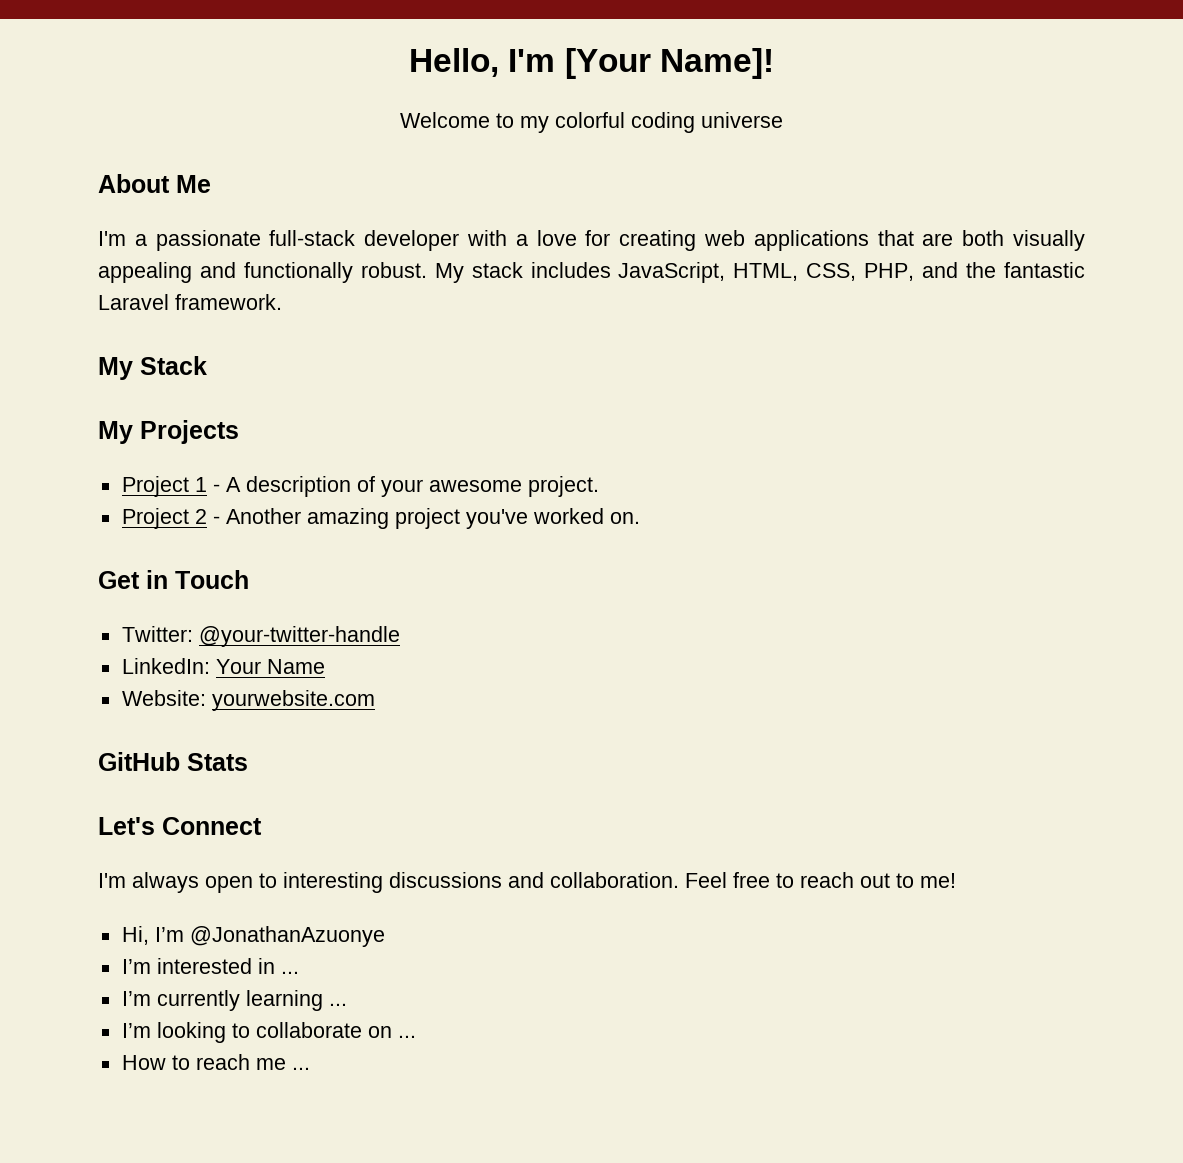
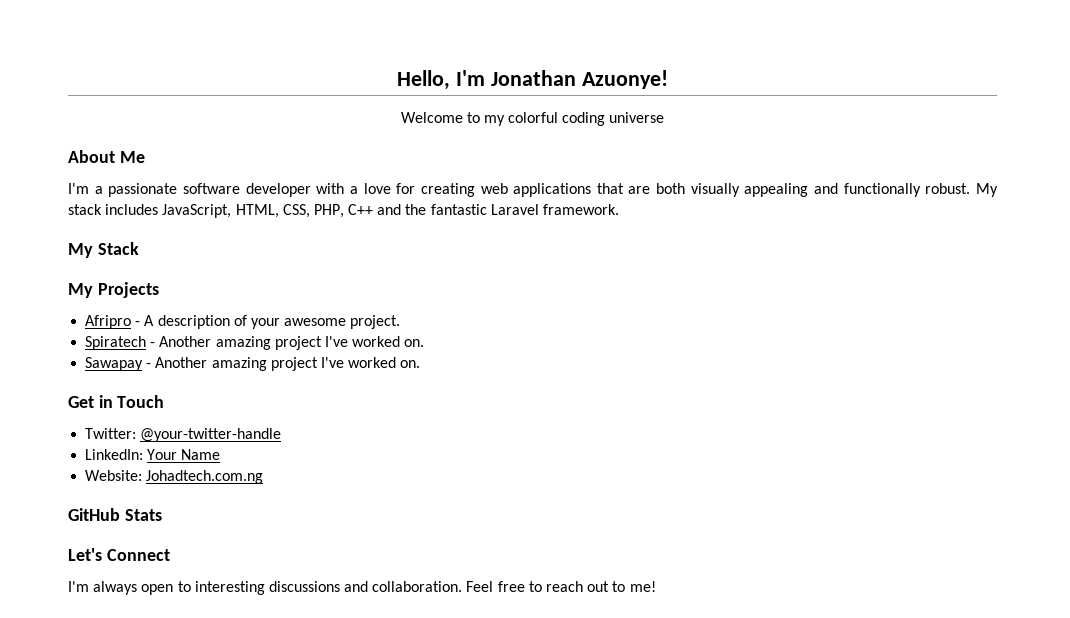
- Hello, I'm [Your Name]!
+ Hello, I'm Jonathan Azuonye!
- I'm a passionate full-stack developer with a love for creating web applications that are both visually appealing and functionally robust.
+ I'm a passionate software developer with a love for creating web applications that are both visually appealing and functionally robust.
- My stack includes JavaScript, HTML, CSS, PHP, and the fantastic Laravel framework.
+ My stack includes JavaScript, HTML, CSS, PHP, C++ and the fantastic Laravel framework.
- Project 1 - A description of your awesome project.
+ Afripro - A description of your awesome project.
- Project 2 - Another amazing project you've worked on.
+ Spiratech - Another amazing project I've worked on.
+ Sawapay - Another amazing project I've worked on.
- Website: yourwebsite.com
+ Website: Johadtech.com.ng
- Hi, I’m @JonathanAzuonye
- I’m interested in ...
- I’m currently learning ...
- I’m looking to collaborate on ...
- How to reach me ...

